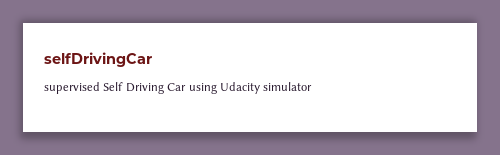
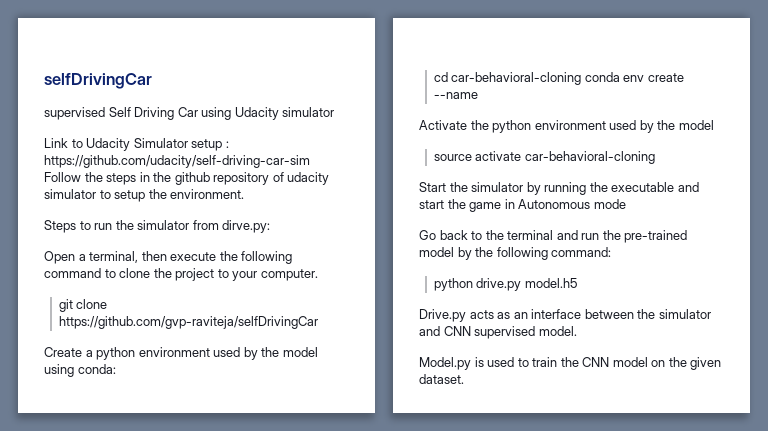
+ Link to Udacity Simulator setup : https://github.com/udacity/self-driving-car-sim Follow the steps in the github repository of udacity simulator to setup the environment.
+ Steps to run the simulator from dirve.py:
+ Open a terminal, then execute the following command to clone the project to your computer.
+ git clone https://github.com/gvp-raviteja/selfDrivingCar
+ Create a python environment used by the model using conda:
+ cd car-behavioral-cloning conda env create --name
+ Activate the python environment used by the model
+ source activate car-behavioral-cloning
+ Start the simulator by running the executable and start the game in Autonomous mode
+ Go back to the terminal and run the pre-trained model by the following command:
+ python drive.py model.h5
+ Drive.py acts as an interface between the simulator and CNN supervised model.
+ Model.py is used to train the CNN model on the given dataset.

